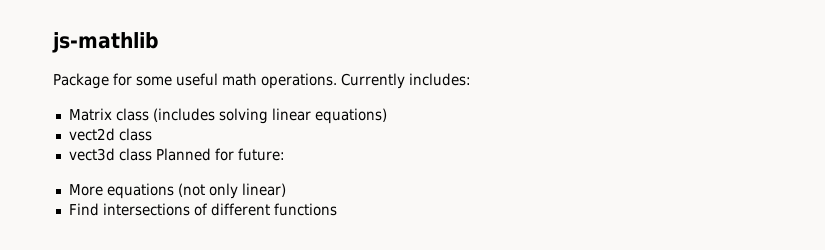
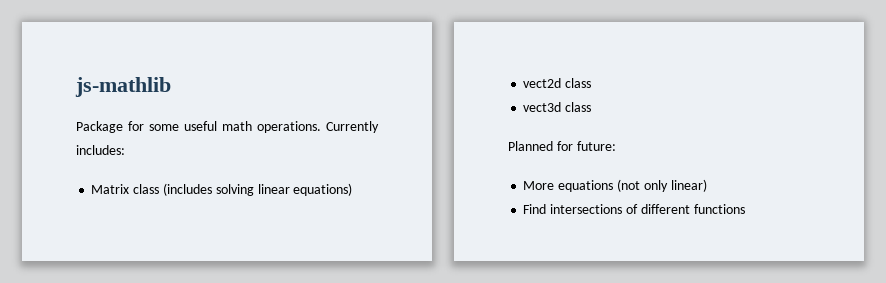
- vect3d class Planned for future:
+ vect3d class
+ Planned for future:

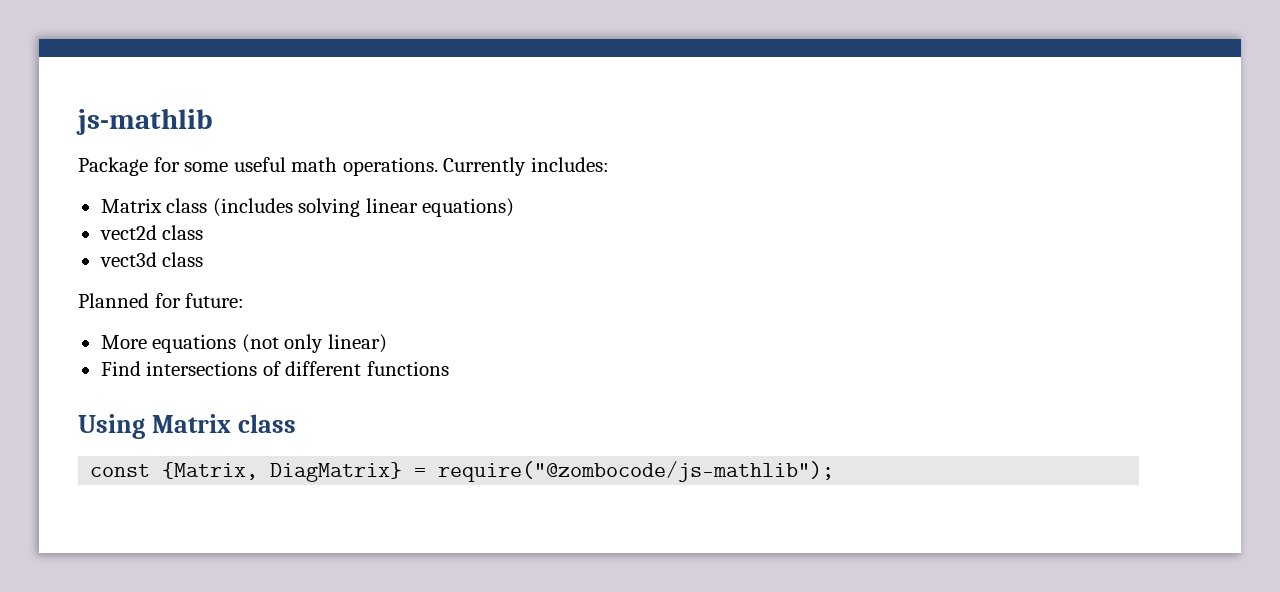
+ Using Matrix class
+ const {Matrix, DiagMatrix} = require("@zombocode/js-mathlib");

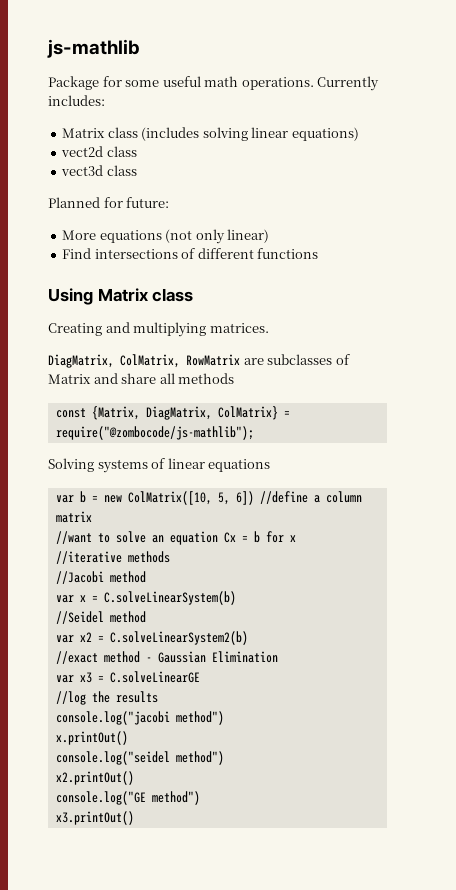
+ Creating and multiplying matrices.
+ DiagMatrix, ColMatrix, RowMatrix are subclasses of Matrix and share all methods
- const {Matrix, DiagMatrix} = require("@zombocode/js-mathlib");
+ const {Matrix, DiagMatrix, ColMatrix} = require("@zombocode/js-mathlib");
+ Solving systems of linear equations
+ var b = new ColMatrix([10, 5, 6]) //define a column matrix
+ //want to solve an equation Cx = b for x
+ //iterative methods
+ //Jacobi method
+ var x = C.solveLinearSystem(b)
+ //Seidel method
+ var x2 = C.solveLinearSystem2(b)
+ //exact method - Gaussian Elimination
+ var x3 = C.solveLinearGE
+ //log the results
+ console.log("jacobi method")
+ x.printOut()
+ console.log("seidel method")
+ x2.printOut()
+ console.log("GE method")
+ x3.printOut()

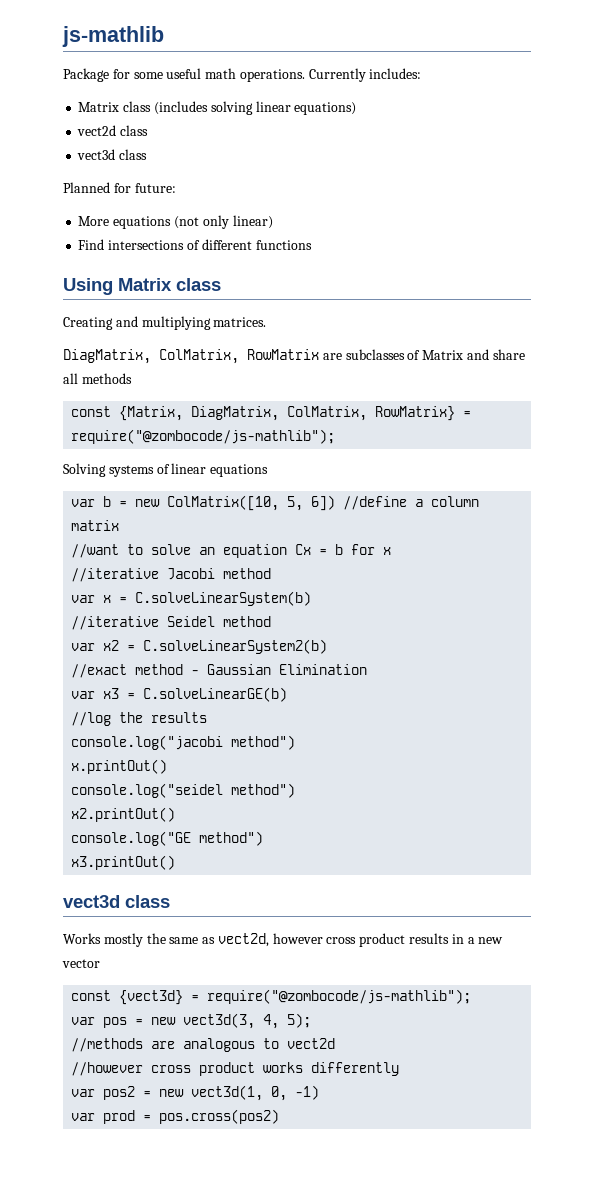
- const {Matrix, DiagMatrix, ColMatrix} = require("@zombocode/js-mathlib");
+ const {Matrix, DiagMatrix, ColMatrix, RowMatrix} = require("@zombocode/js-mathlib");
- //iterative methods
- //Jacobi method
+ //iterative Jacobi method
- //Seidel method
+ //iterative Seidel method
- var x3 = C.solveLinearGE
+ var x3 = C.solveLinearGE(b)
  x3.printOut()
+ vect3d class
+ Works mostly the same as vect2d, however cross product results in a new vector
+ const {vect3d} = require("@zombocode/js-mathlib");
+ var pos = new vect3d(3, 4, 5);
+ //methods are analogous to vect2d
+ //however cross product works differently
+ var pos2 = new vect3d(1, 0, -1)
+ var prod = pos.cross(pos2)

